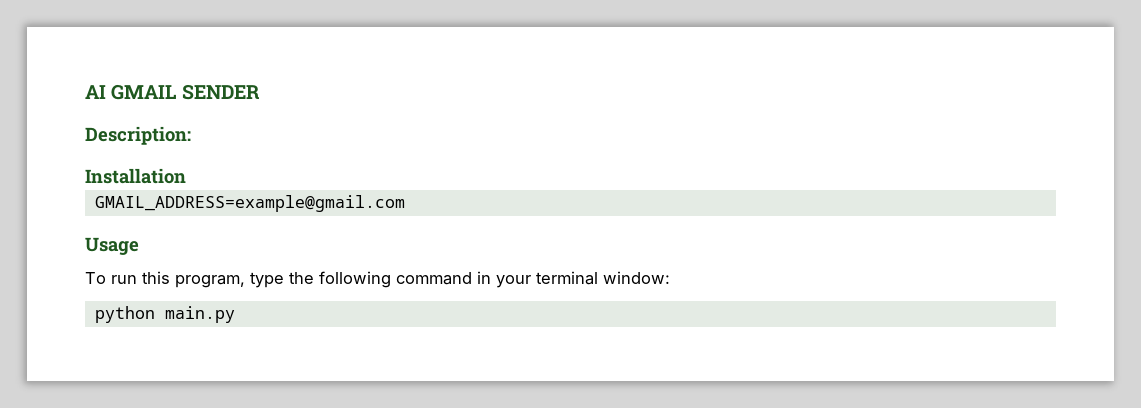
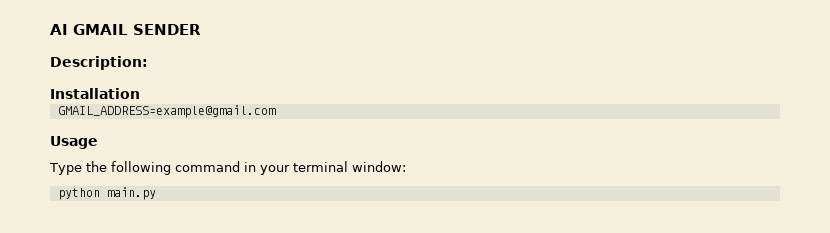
- To run this program, type the following command in your terminal window:
+ Type the following command in your terminal window:

